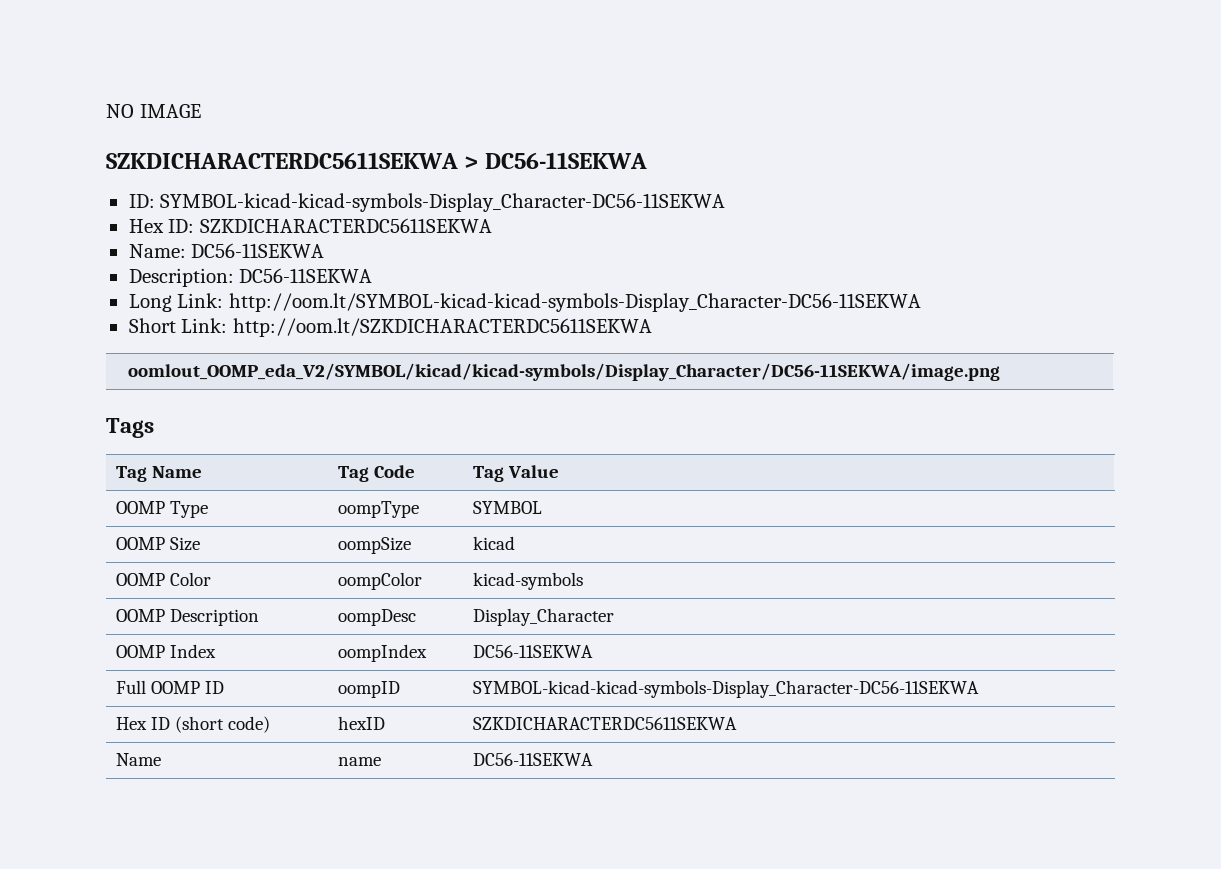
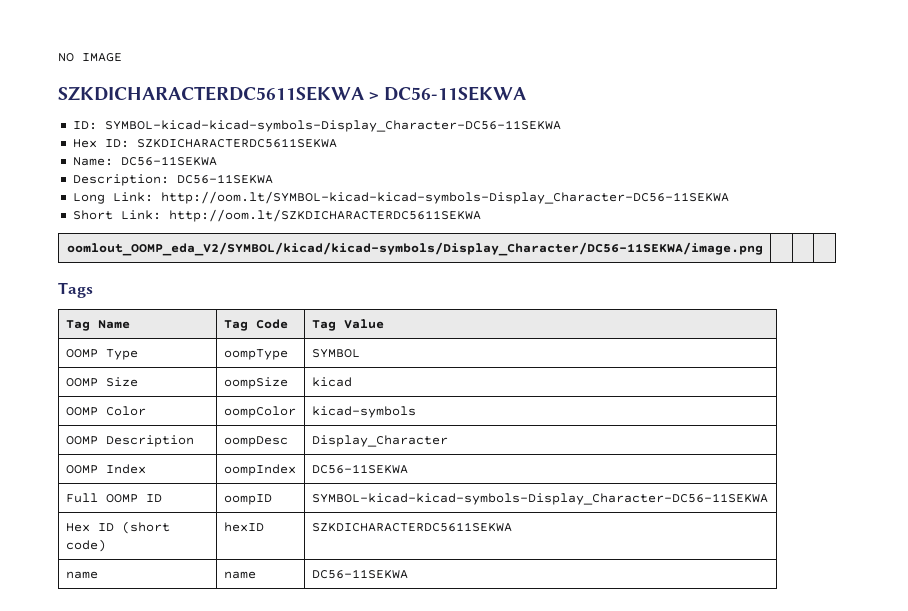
- Name | name | DC56-11SEKWA
+ name | name | DC56-11SEKWA

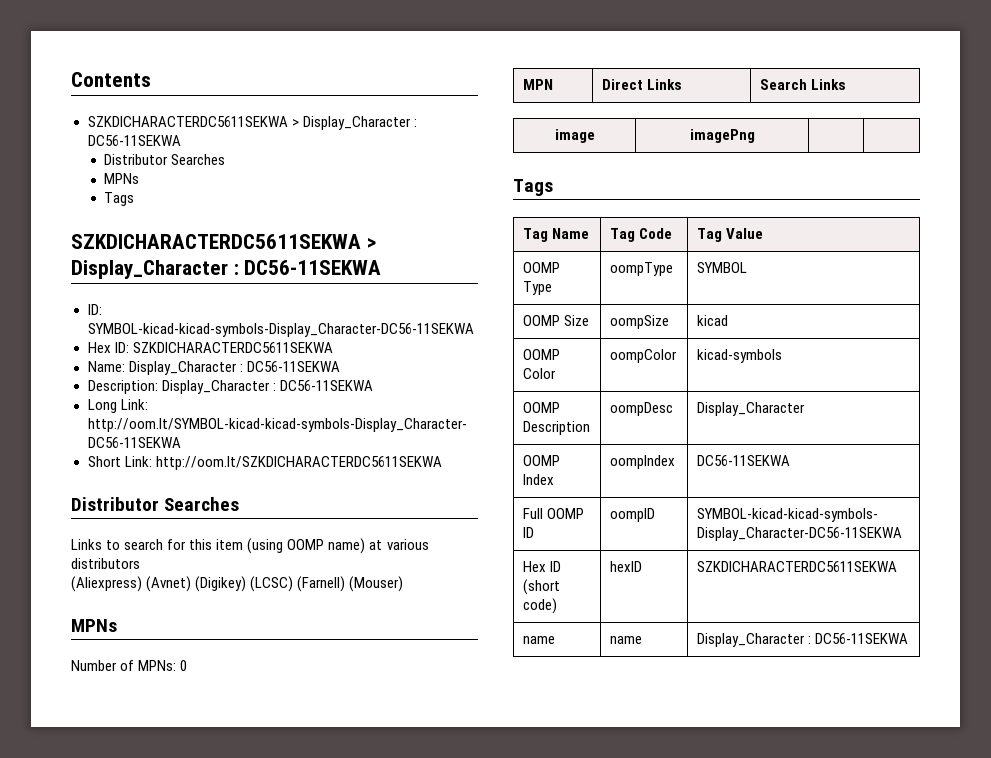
- NO IMAGE
- SZKDICHARACTERDC5611SEKWA > DC56-11SEKWA
+ Contents
+ SZKDICHARACTERDC5611SEKWA > Display_Character : DC56-11SEKWA
+ Distributor Searches
+ MPNs
+ Tags
+ SZKDICHARACTERDC5611SEKWA > Display_Character : DC56-11SEKWA
- Name: DC56-11SEKWA
+ Name: Display_Character : DC56-11SEKWA
- Description: DC56-11SEKWA
+ Description: Display_Character : DC56-11SEKWA
  Short Link: http://oom.lt/SZKDICHARACTERDC5611SEKWA
- oomlout_OOMP_eda_V2/SYMBOL/kicad/kicad-symbols/Display_Character/DC56-11SEKWA/image.png | | |
+ Distributor Searches
+ Links to search for this item (using OOMP name) at various distributors
+ (Aliexpress) (Avnet) (Digikey) (LCSC) (Farnell) (Mouser)
+ MPNs
+ Number of MPNs: 0
+ MPN | Direct Links | Search Links
+ image | imagePng | |
- name | name | DC56-11SEKWA
+ name | name | Display_Character : DC56-11SEKWA

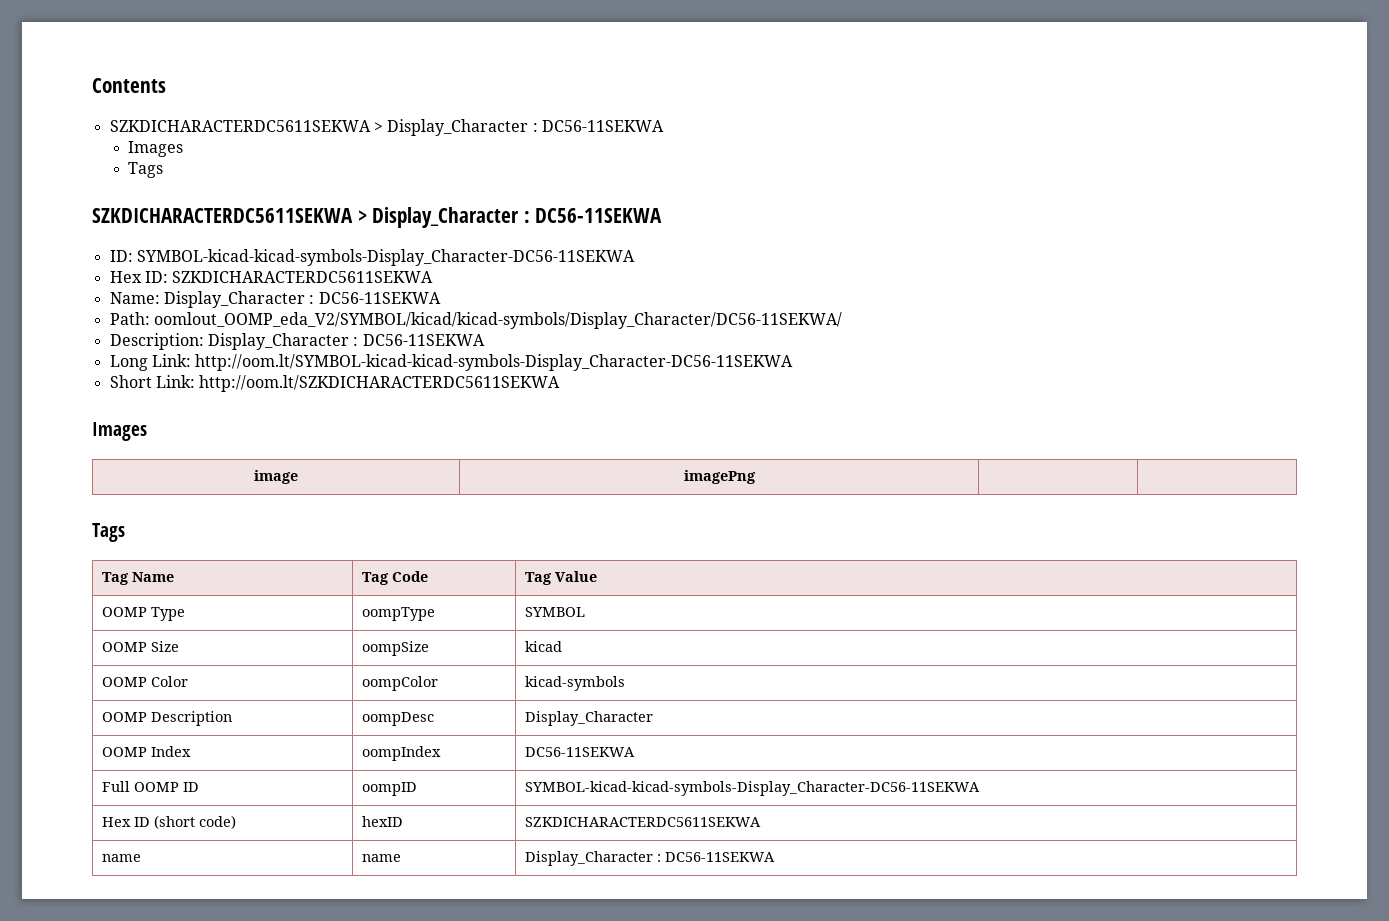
  Contents
  SZKDICHARACTERDC5611SEKWA > Display_Character : DC56-11SEKWA
- Distributor Searches
- MPNs
+ Images
+ Path: oomlout_OOMP_eda_V2/SYMBOL/kicad/kicad-symbols/Display_Character/DC56-11SEKWA/
  Short Link: http://oom.lt/SZKDICHARACTERDC5611SEKWA
- Distributor Searches
- Links to search for this item (using OOMP name) at various distributors
- (Aliexpress) (Avnet) (Digikey) (LCSC) (Farnell) (Mouser)
- MPNs
- Number of MPNs: 0
- MPN | Direct Links | Search Links
+ Images

